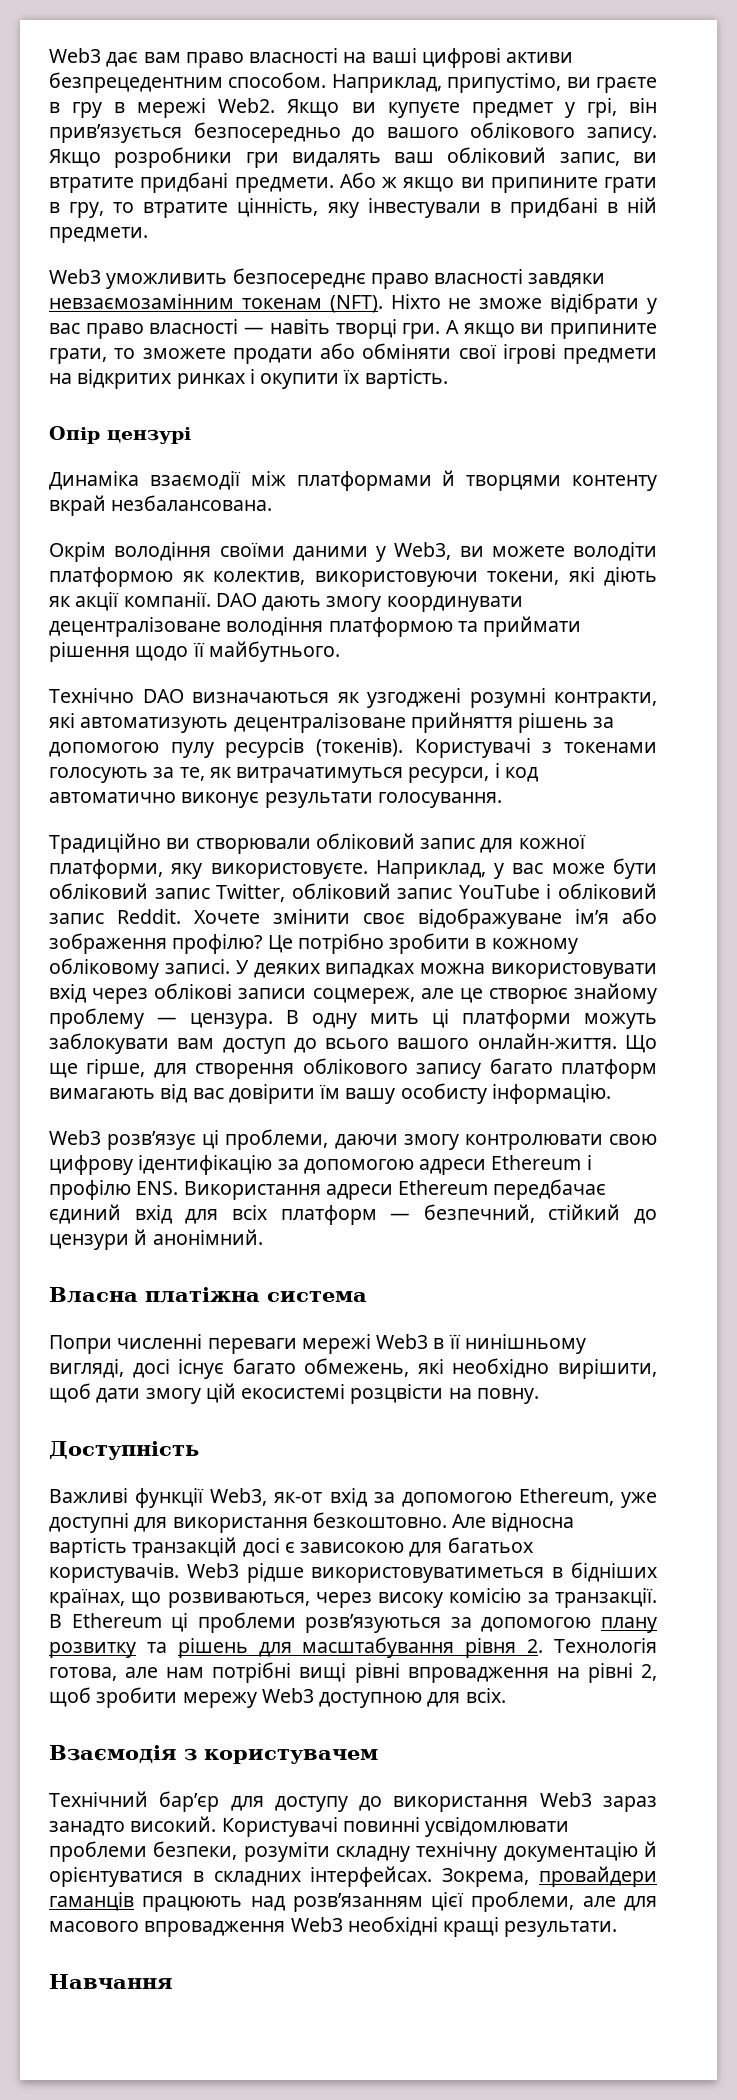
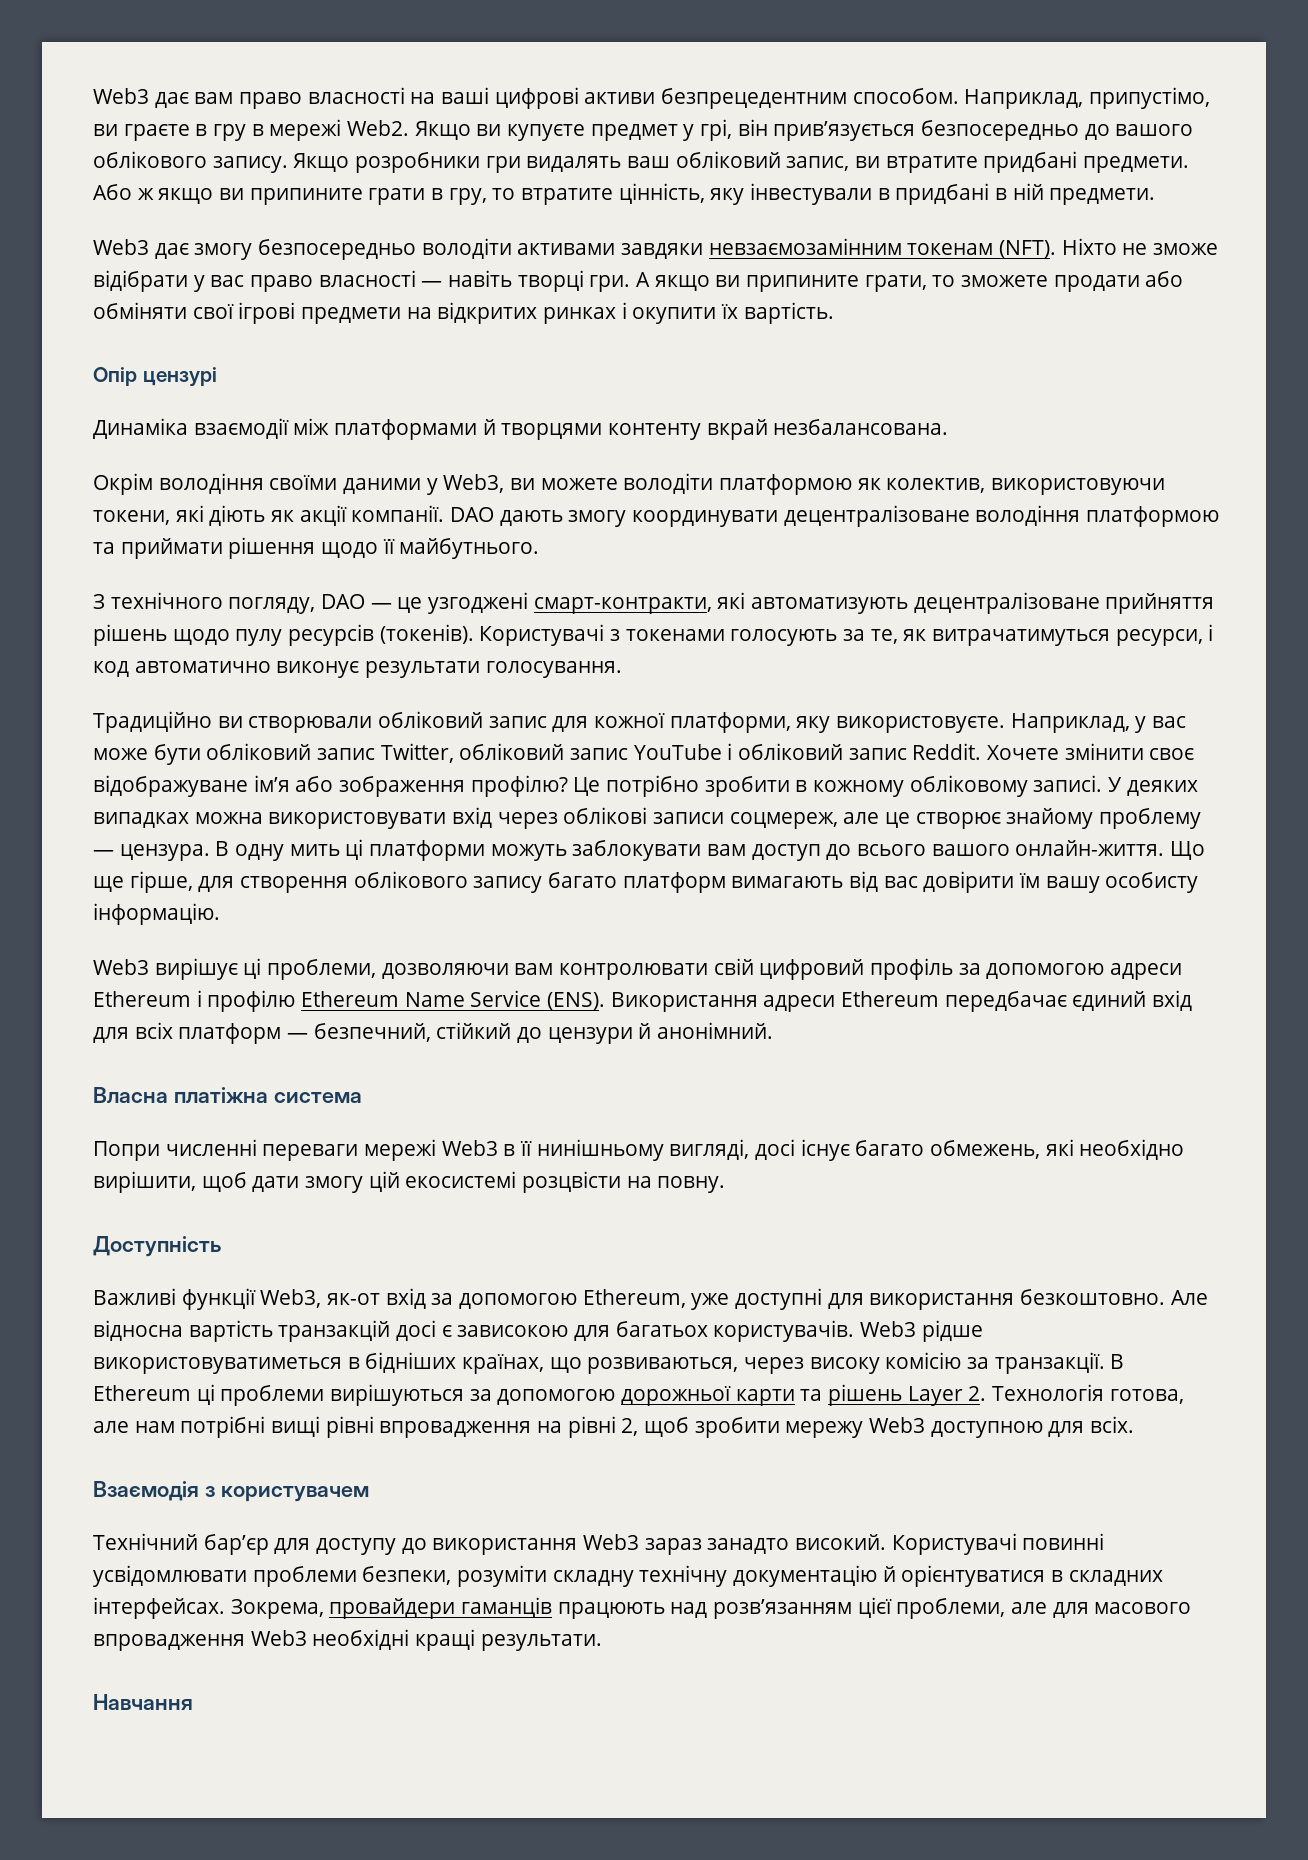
- Web3 уможливить безпосереднє право власності завдяки невзаємозамінним токенам (NFT).
+ Web3 дає змогу безпосередньо володіти активами завдяки невзаємозамінним токенам (NFT).
- Технічно DAO визначаються як узгоджені розумні контракти, які автоматизують децентралізоване прийняття рішень за допомогою пулу ресурсів (токенів).
+ З технічного погляду, DAO — це узгоджені смарт-контракти, які автоматизують децентралізоване прийняття рішень щодо пулу ресурсів (токенів).
- Web3 розв’язує ці проблеми, даючи змогу контролювати свою цифрову ідентифікацію за допомогою адреси Ethereum і профілю ENS. Використання адреси Ethereum передбачає єдиний вхід для всіх платформ — безпечний, стійкий до цензури й анонімний.
+ Web3 вирішує ці проблеми, дозволяючи вам контролювати свій цифровий профіль за допомогою адреси Ethereum і профілю Ethereum Name Service (ENS). Використання адреси Ethereum передбачає єдиний вхід для всіх платформ — безпечний, стійкий до цензури й анонімний.
- В Ethereum ці проблеми розв’язуються за допомогою плану розвитку та рішень для масштабування рівня 2. Технологія готова, але нам потрібні вищі рівні впровадження на рівні 2, щоб зробити мережу Web3 доступною для всіх.
+ В Ethereum ці проблеми вирішуються за допомогою дорожньої карти та рішень Layer 2. Технологія готова, але нам потрібні вищі рівні впровадження на рівні 2, щоб зробити мережу Web3 доступною для всіх.

